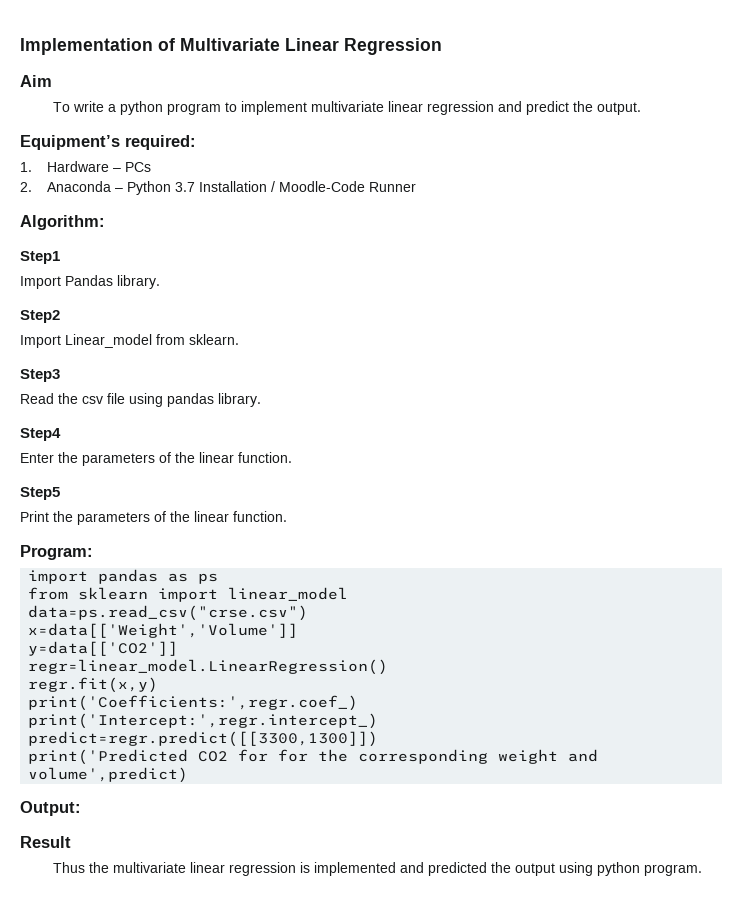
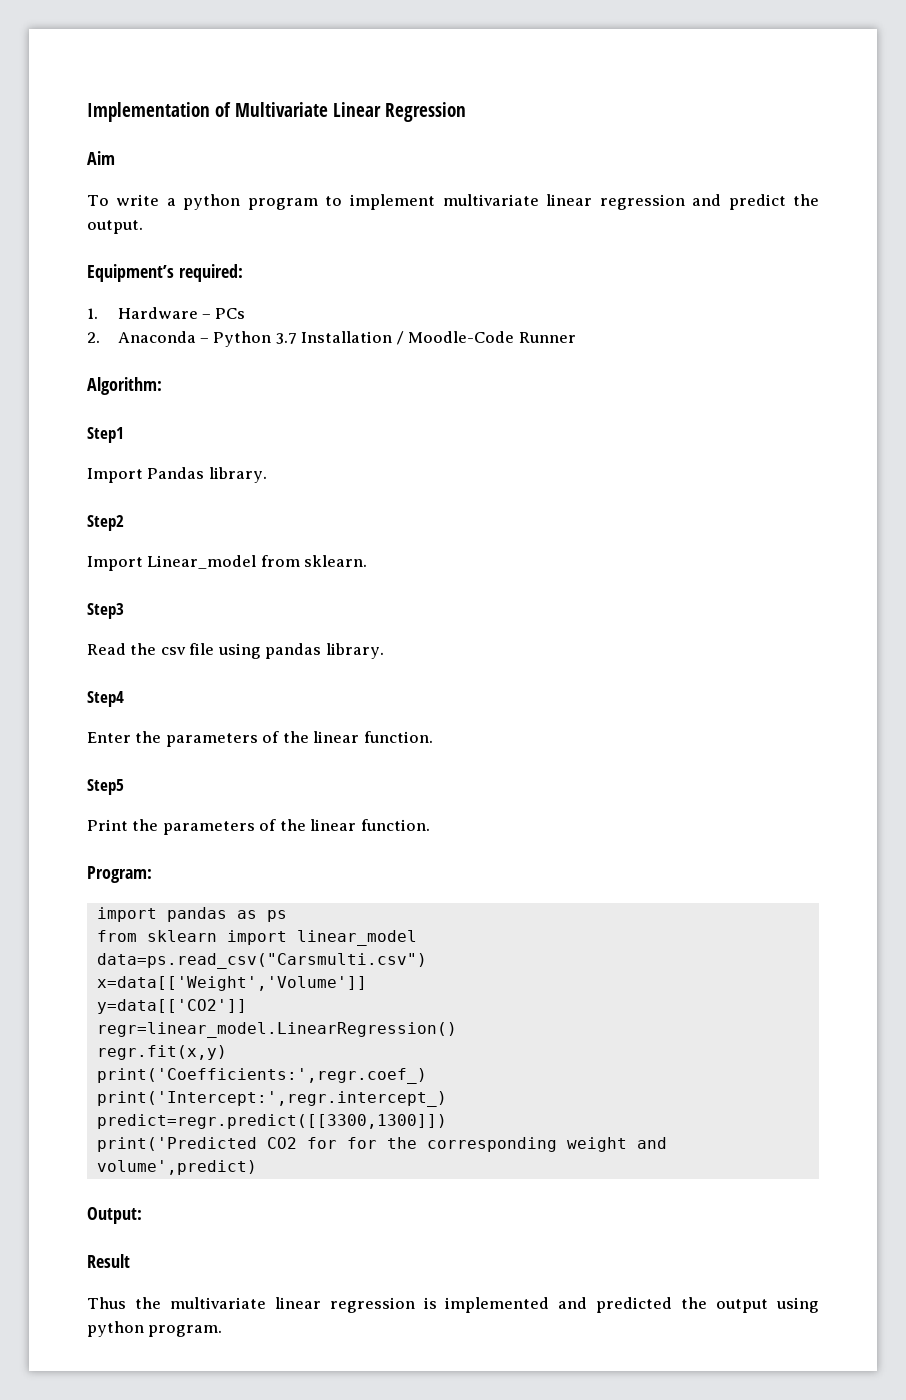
- data=ps.read_csv("crse.csv")
+ data=ps.read_csv("Carsmulti.csv")

